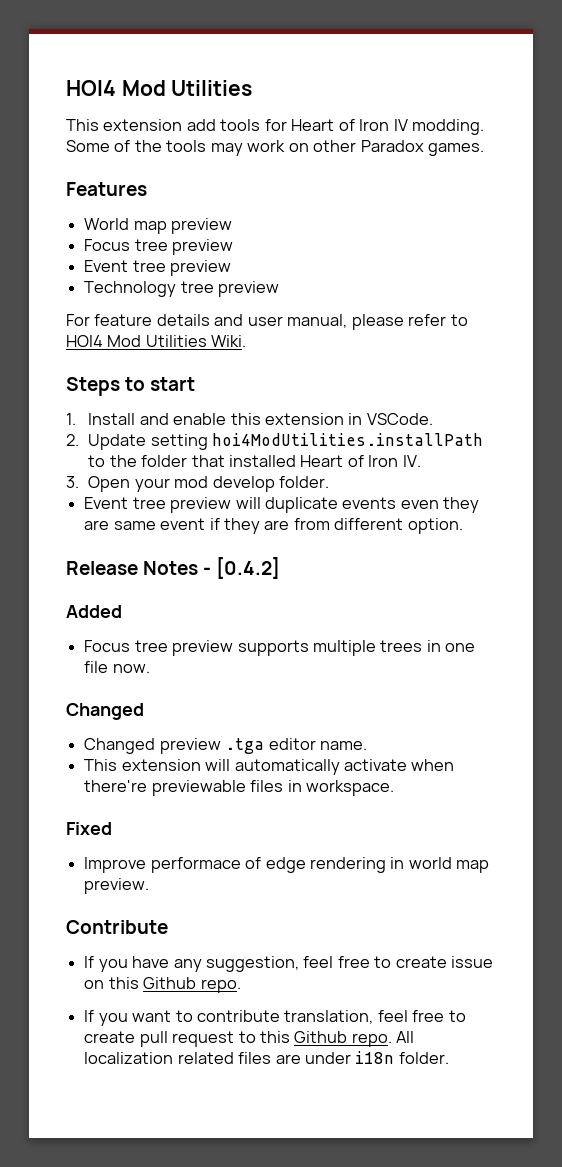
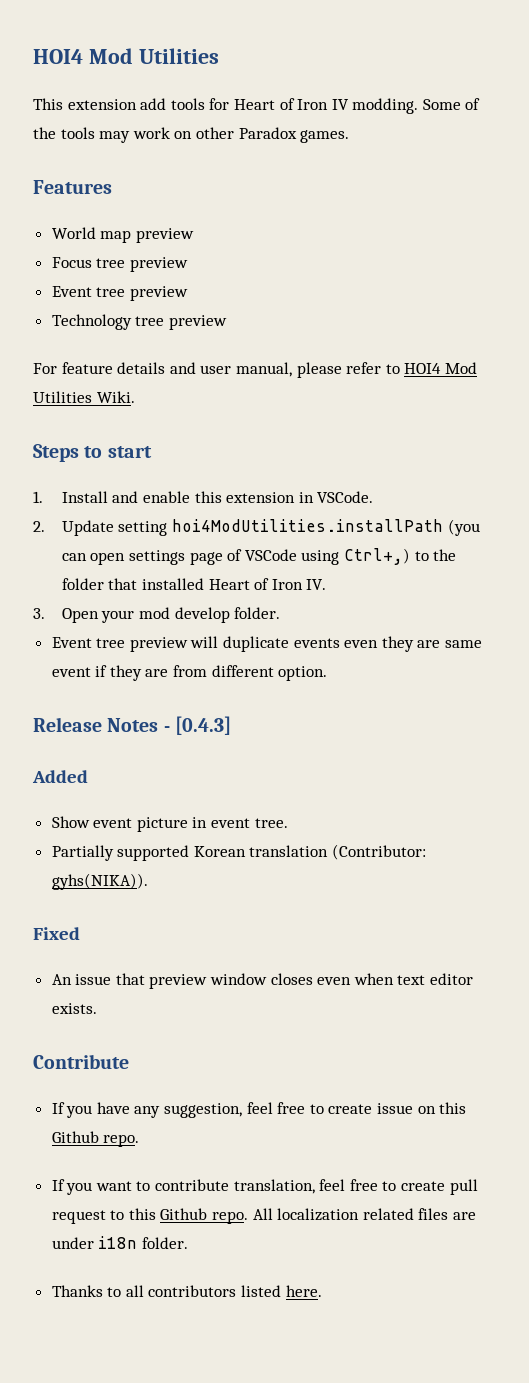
- 2. Update setting hoi4ModUtilities.installPath to the folder that installed Heart of Iron IV.
+ 2. Update setting hoi4ModUtilities.installPath (you can open settings page of VSCode using Ctrl+,) to the folder that installed Heart of Iron IV.
- Release Notes - [0.4.2]
+ Release Notes - [0.4.3]
- Focus tree preview supports multiple trees in one file now.
- Changed
- Changed preview .tga editor name.
- This extension will automatically activate when there're previewable files in workspace.
+ Show event picture in event tree.
+ Partially supported Korean translation (Contributor: gyhs(NIKA)).
  Fixed
- Improve performace of edge rendering in world map preview.
+ An issue that preview window closes even when text editor exists.
+ Thanks to all contributors listed here.

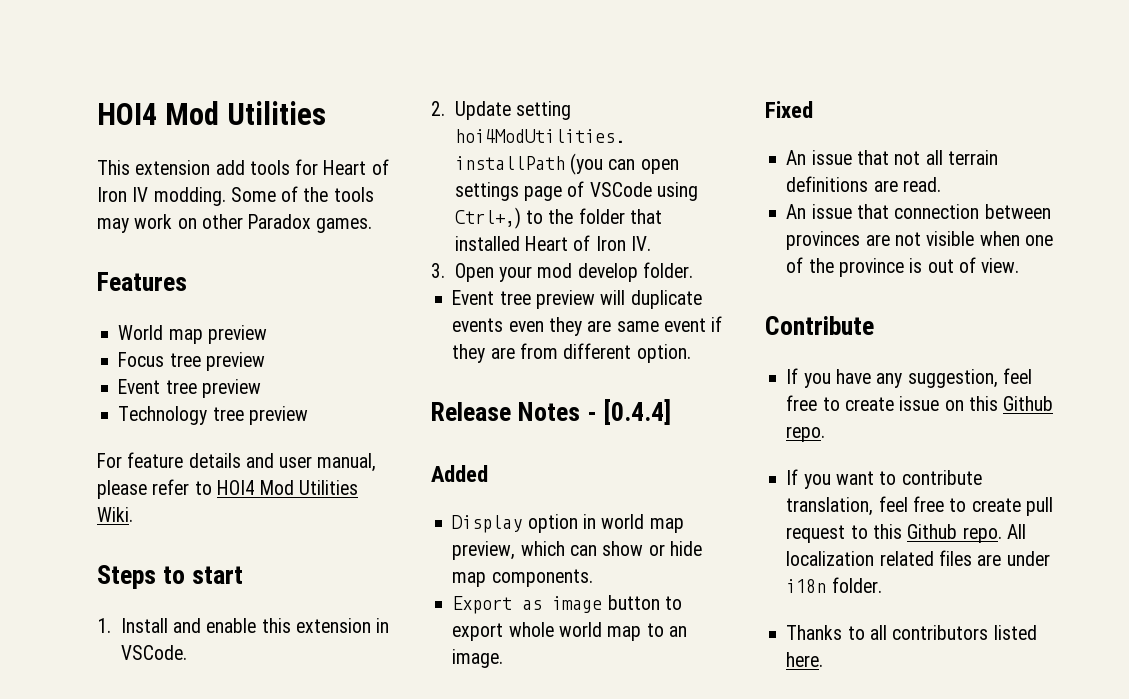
- Release Notes - [0.4.3]
+ Release Notes - [0.4.4]
- Show event picture in event tree.
- Partially supported Korean translation (Contributor: gyhs(NIKA)).
+ Display option in world map preview, which can show or hide map components.
+ Export as image button to export whole world map to an image.
  Fixed
- An issue that preview window closes even when text editor exists.
+ An issue that not all terrain definitions are read.
+ An issue that connection between provinces are not visible when one of the province is out of view.

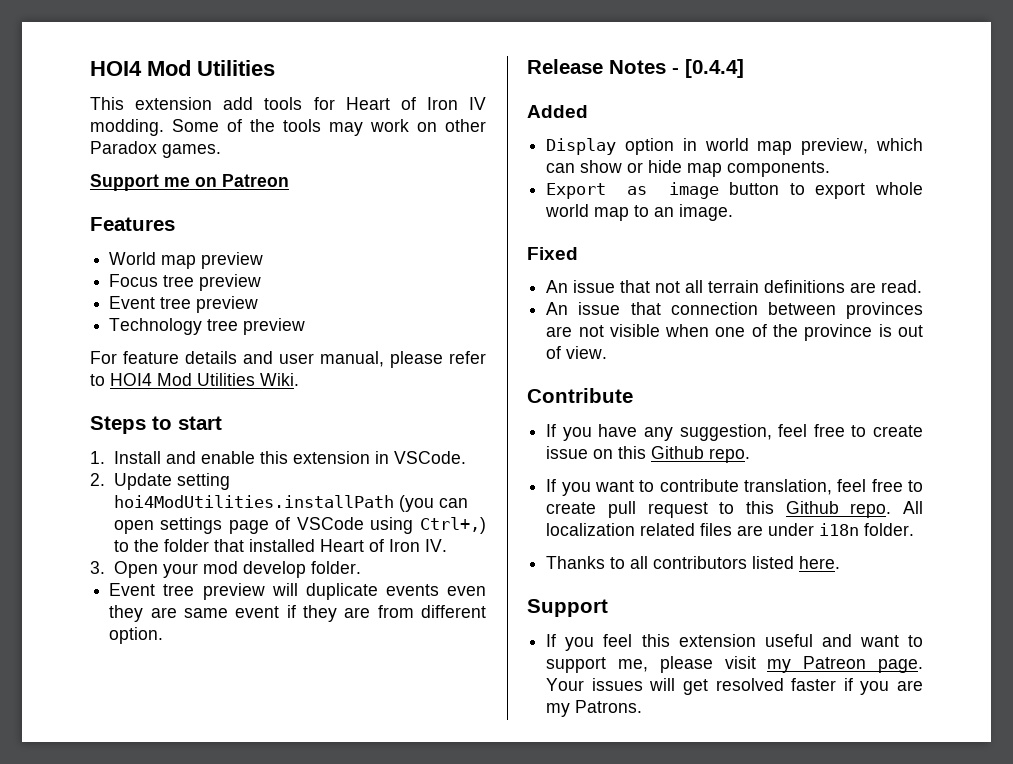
+ Support me on Patreon
  Thanks to all contributors listed here.
+ Support
+ If you feel this extension useful and want to support me, please visit my Patreon page. Your issues will get resolved faster if you are my Patrons.

